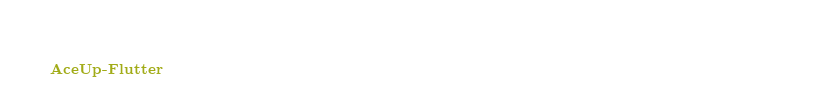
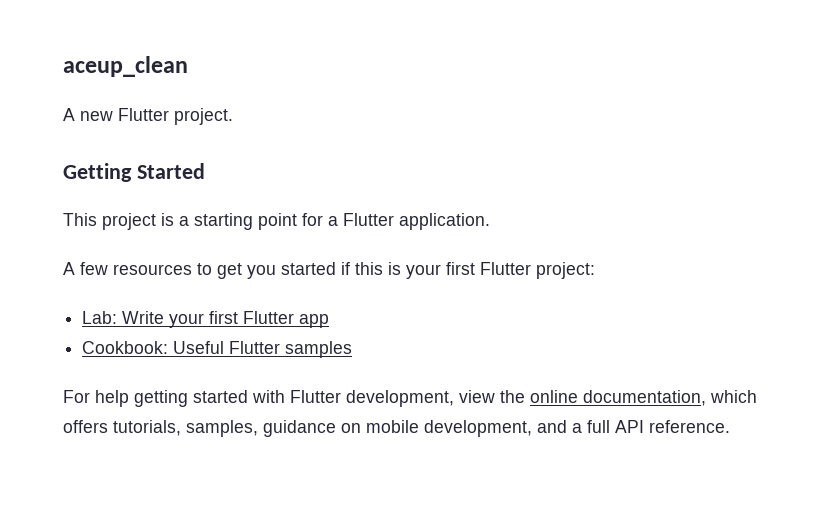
- AceUp-Flutter
+ aceup_clean
+ A new Flutter project.
+ Getting Started
+ This project is a starting point for a Flutter application.
+ A few resources to get you started if this is your first Flutter project:
+ Lab: Write your first Flutter app
+ Cookbook: Useful Flutter samples
+ For help getting started with Flutter development, view the online documentation, which offers tutorials, samples, guidance on mobile development, and a full API reference.

